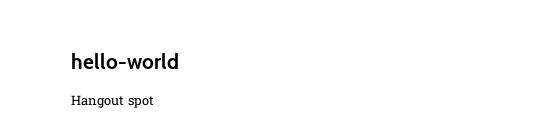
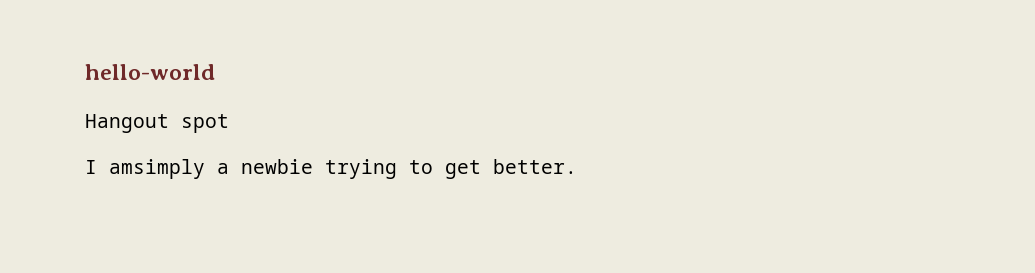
+ I amsimply a newbie trying to get better.

